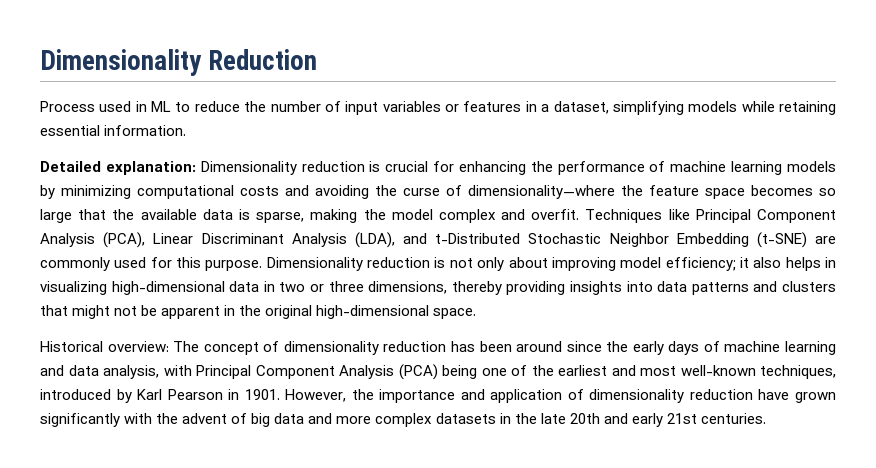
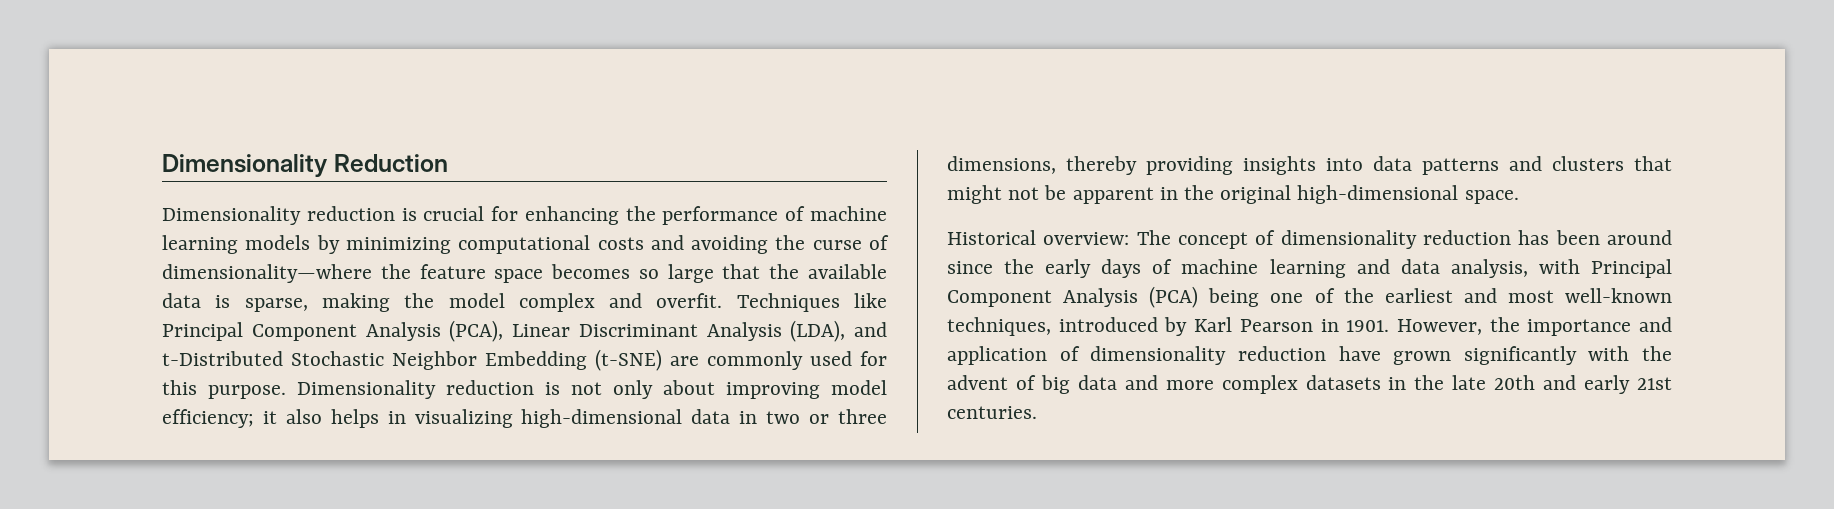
- Process used in ML to reduce the number of input variables or features in a dataset, simplifying models while retaining essential information.
- Detailed explanation: Dimensionality reduction is crucial for enhancing the performance of machine learning models by minimizing computational costs and avoiding the curse of dimensionality—where the feature space becomes so large that the available data is sparse, making the model complex and overfit.
+ Dimensionality reduction is crucial for enhancing the performance of machine learning models by minimizing computational costs and avoiding the curse of dimensionality—where the feature space becomes so large that the available data is sparse, making the model complex and overfit.

